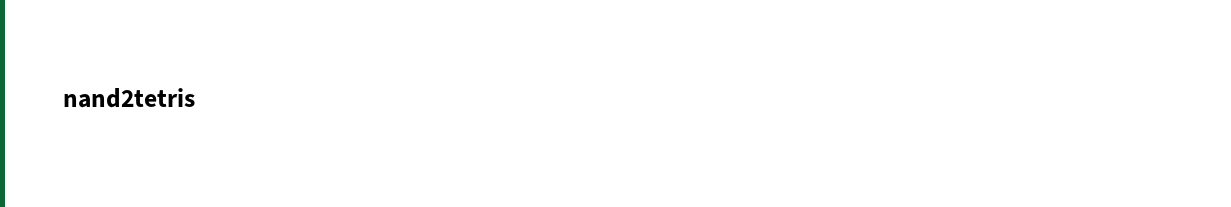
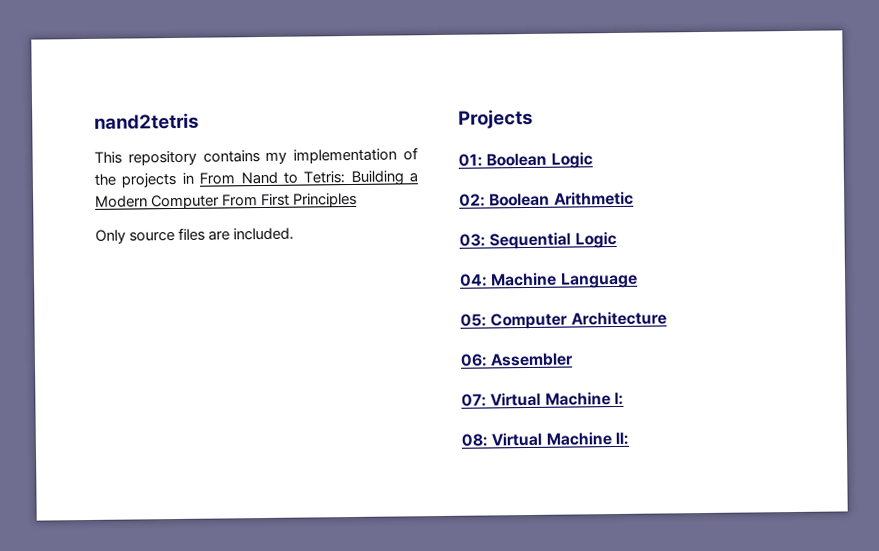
+ This repository contains my implementation of the projects in From Nand to Tetris: Building a Modern Computer From First Principles
+ Only source files are included.
+ Projects
+ 01: Boolean Logic
+ 02: Boolean Arithmetic
+ 03: Sequential Logic
+ 04: Machine Language
+ 05: Computer Architecture
+ 06: Assembler
+ 07: Virtual Machine I:
+ 08: Virtual Machine II:

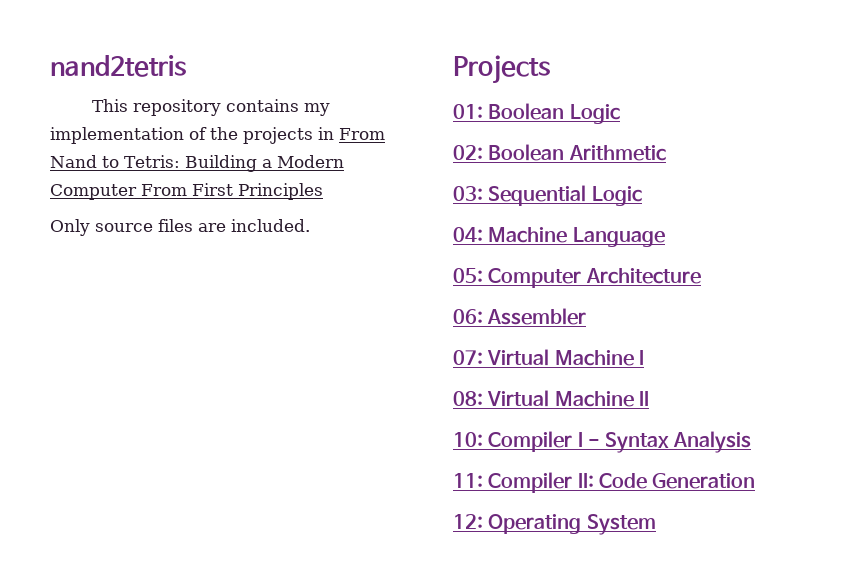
- 07: Virtual Machine I:
+ 07: Virtual Machine I
- 08: Virtual Machine II:
+ 08: Virtual Machine II
+ 10: Compiler I - Syntax Analysis
+ 11: Compiler II: Code Generation
+ 12: Operating System

